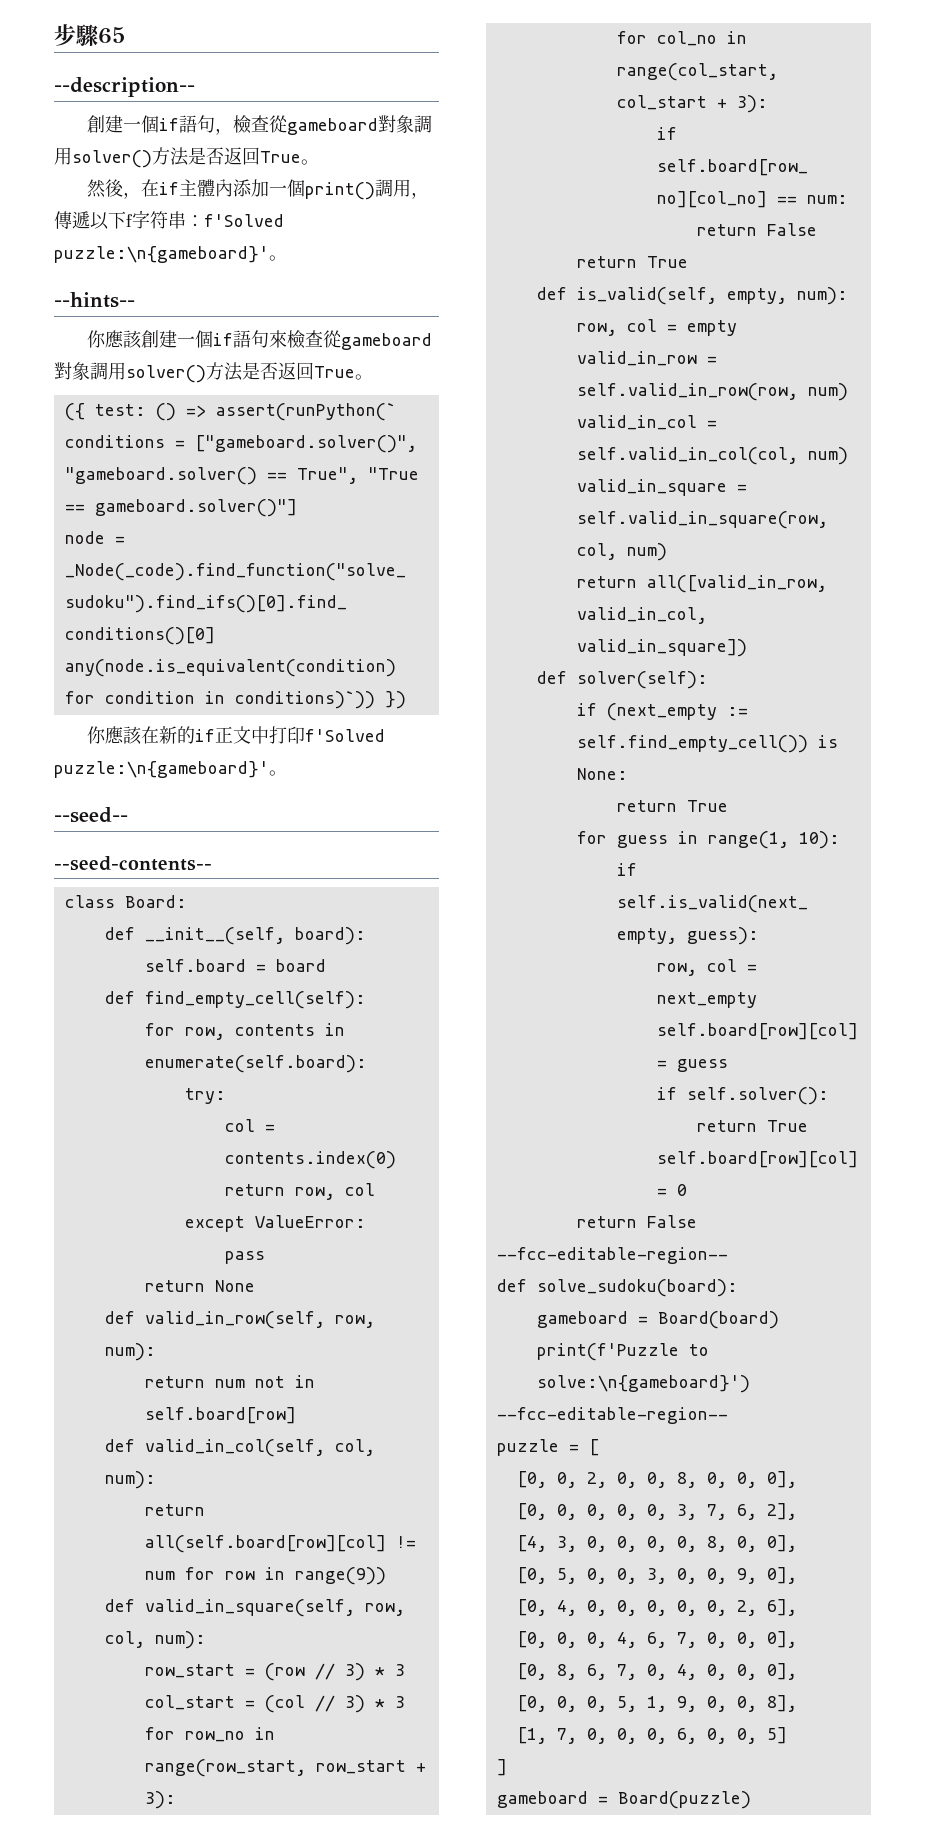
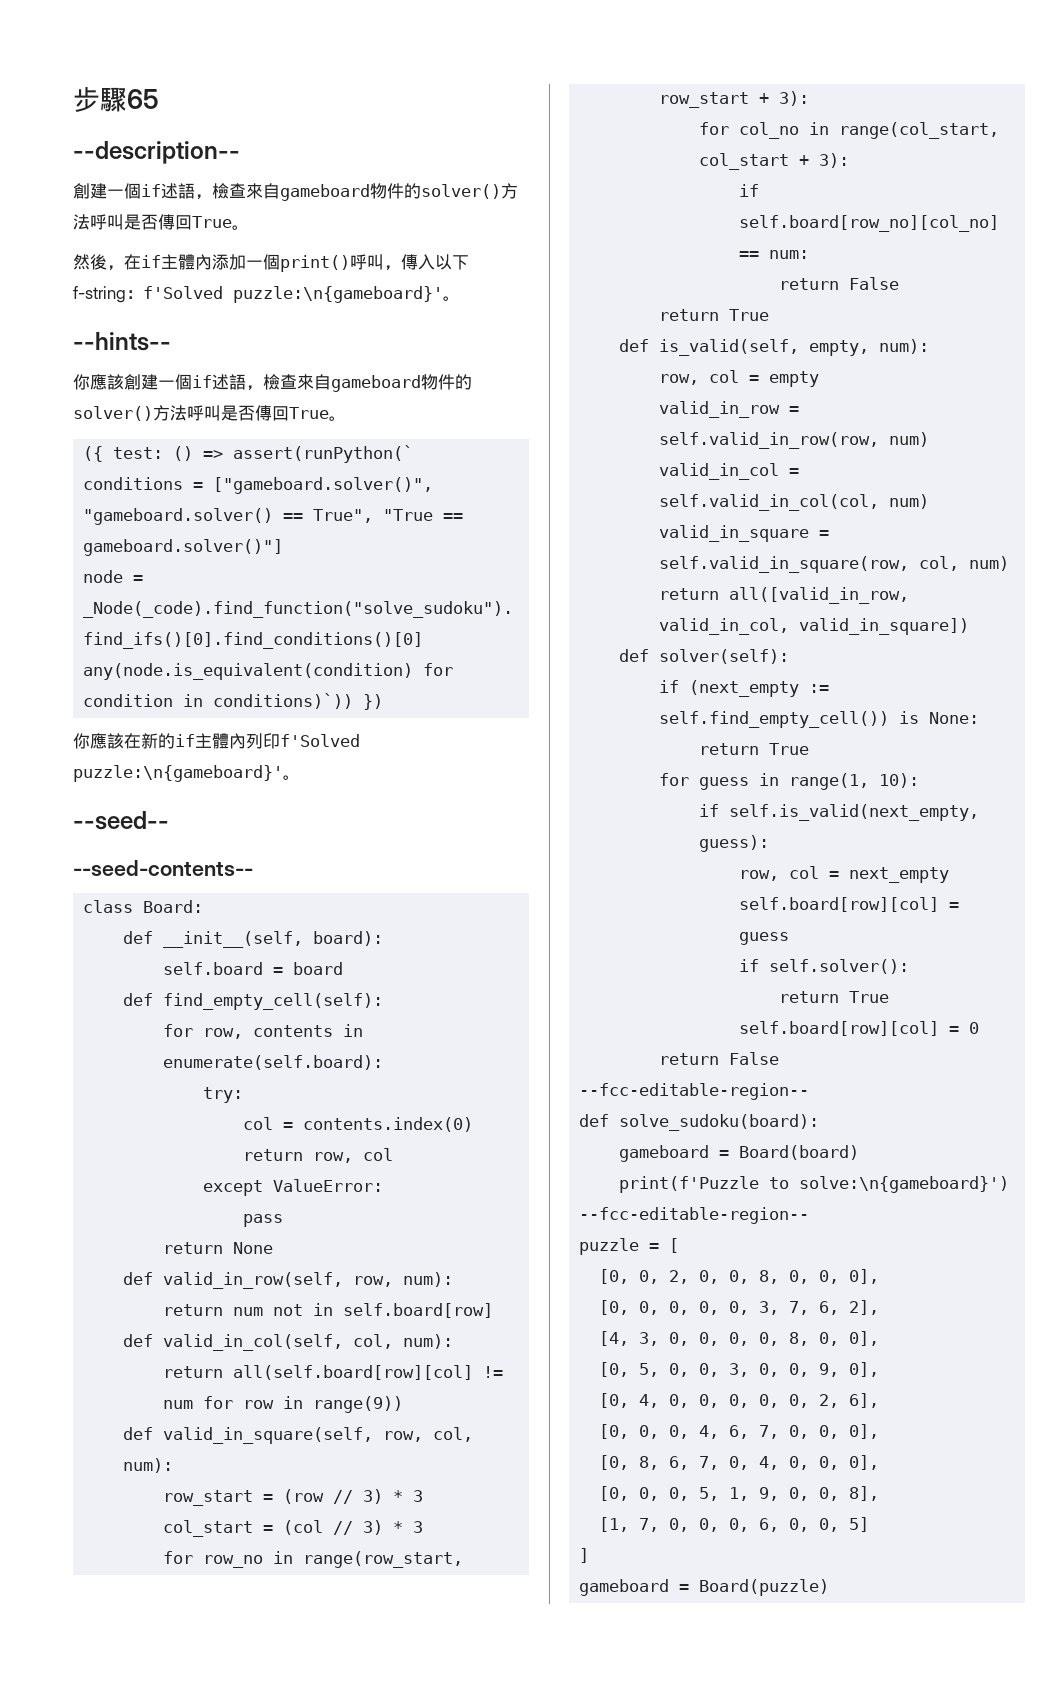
  --description--
- 創建一個if語句，檢查從gameboard對象調用solver()方法是否返回True。
+ 創建一個if述語，檢查來自gameboard物件的solver()方法呼叫是否傳回True。
- 然後，在if主體內添加一個print()調用，傳遞以下f字符串：f'Solved puzzle:\n{gameboard}'。
+ 然後，在if主體內添加一個print()呼叫，傳入以下f-string：f'Solved puzzle:\n{gameboard}'。
- 你應該創建一個if語句來檢查從gameboard對象調用solver()方法是否返回True。
+ 你應該創建一個if述語，檢查來自gameboard物件的solver()方法呼叫是否傳回True。
- 你應該在新的if正文中打印f'Solved puzzle:\n{gameboard}'。
+ 你應該在新的if主體內列印f'Solved puzzle:\n{gameboard}'。

